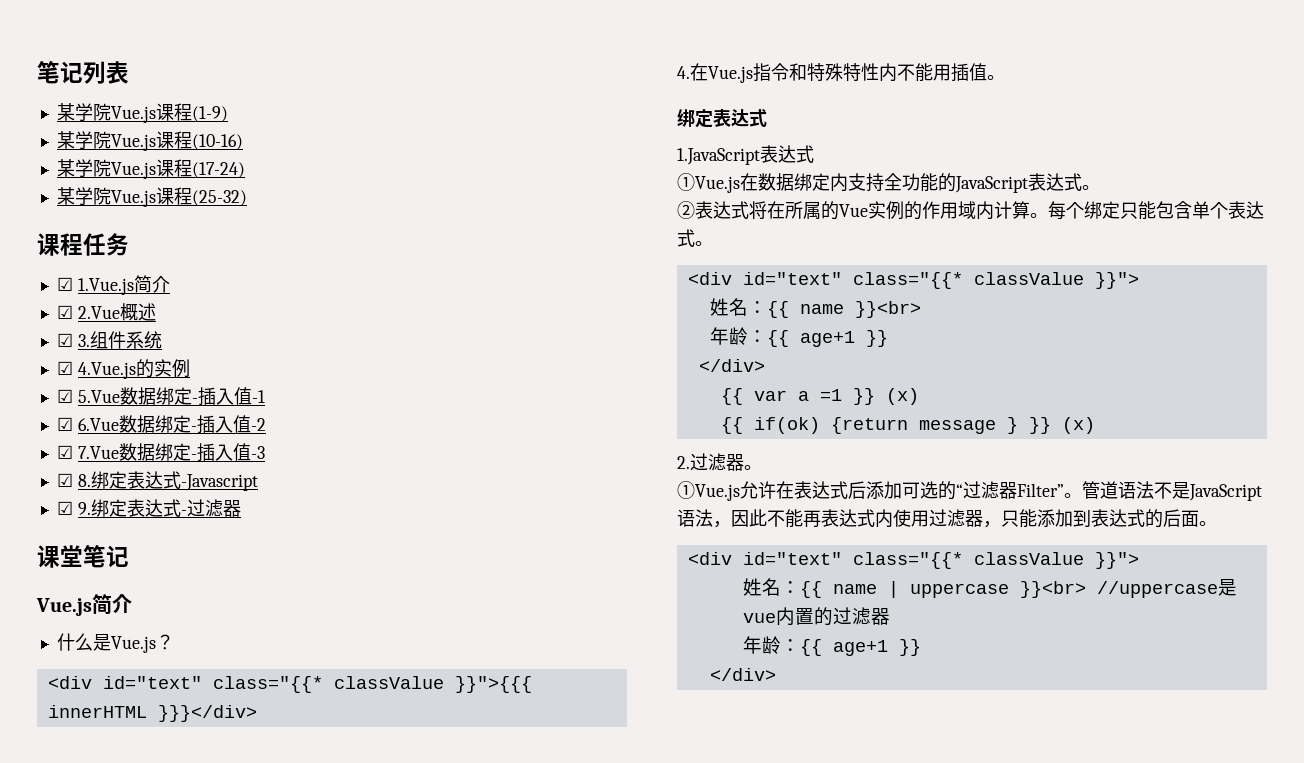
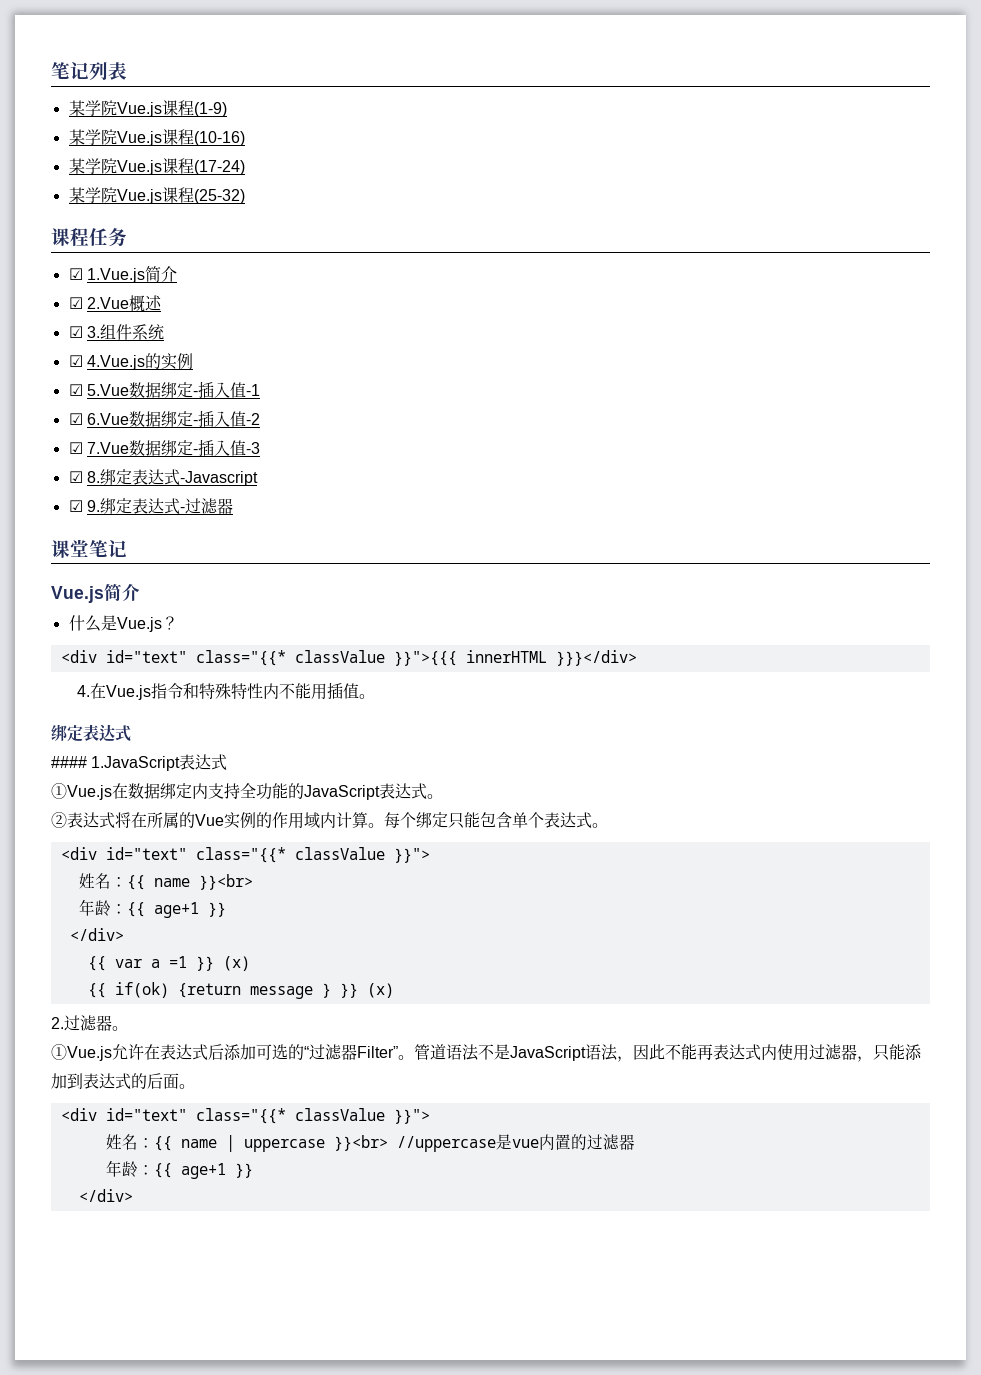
- 1.JavaScript表达式
+ #### 1.JavaScript表达式

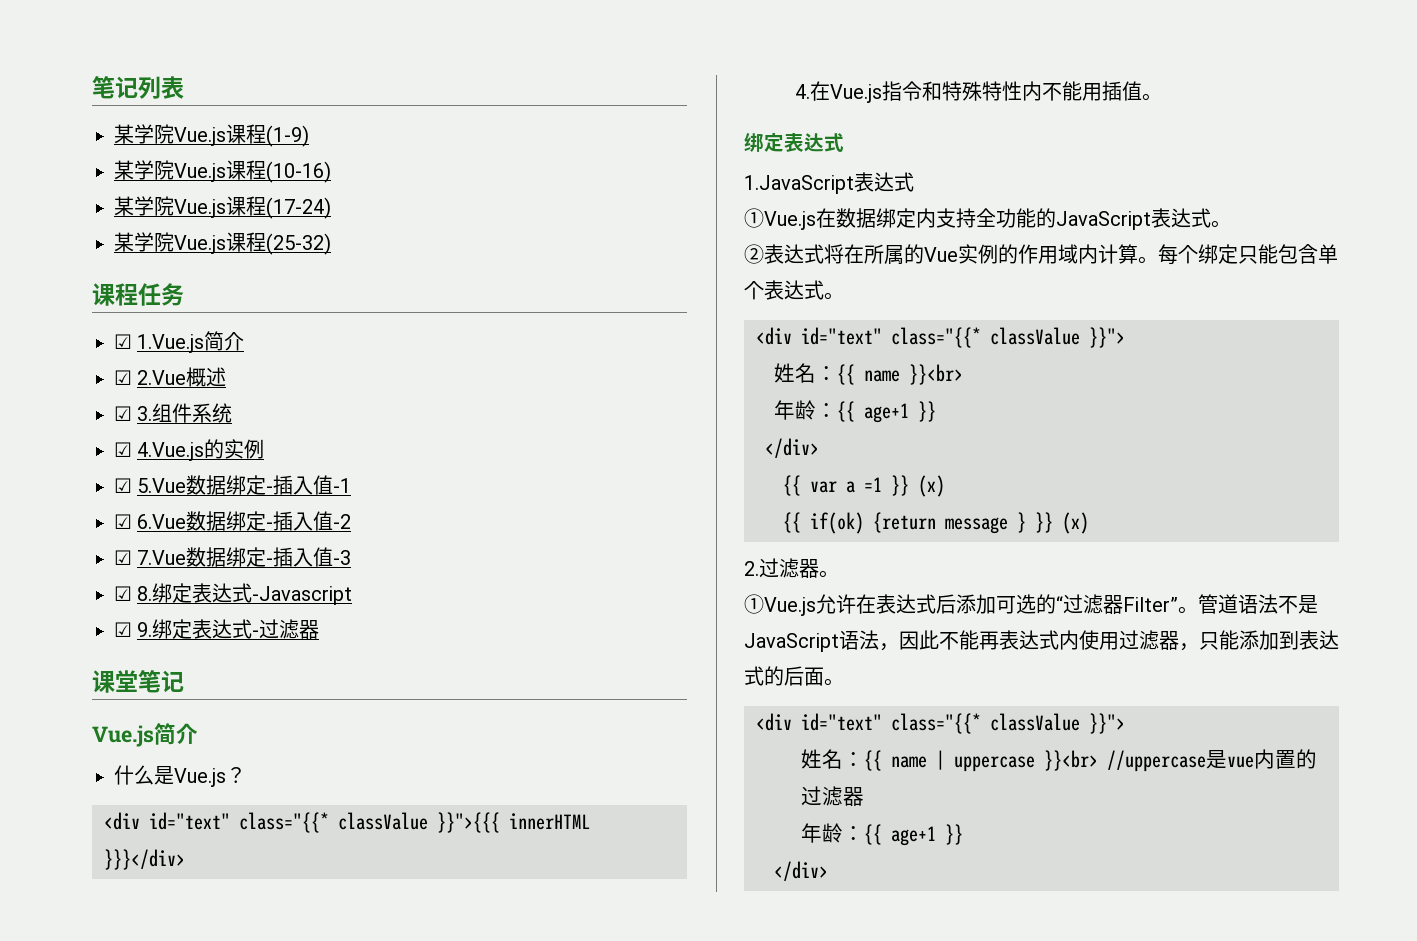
- #### 1.JavaScript表达式
+ 1.JavaScript表达式

